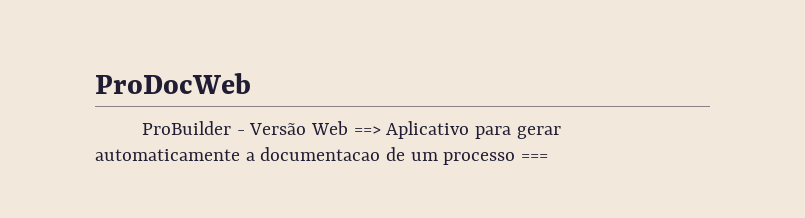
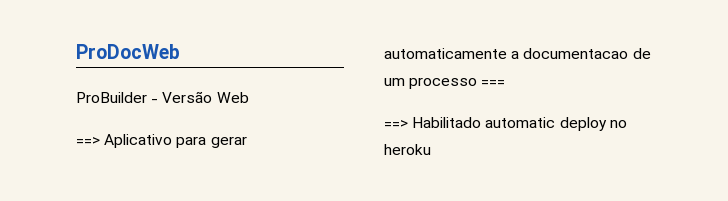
- ProBuilder - Versão Web ==> Aplicativo para gerar automaticamente a documentacao de um processo ===
+ ProBuilder - Versão Web
+ ==> Aplicativo para gerar automaticamente a documentacao de um processo ===
+ ==> Habilitado automatic deploy no heroku

